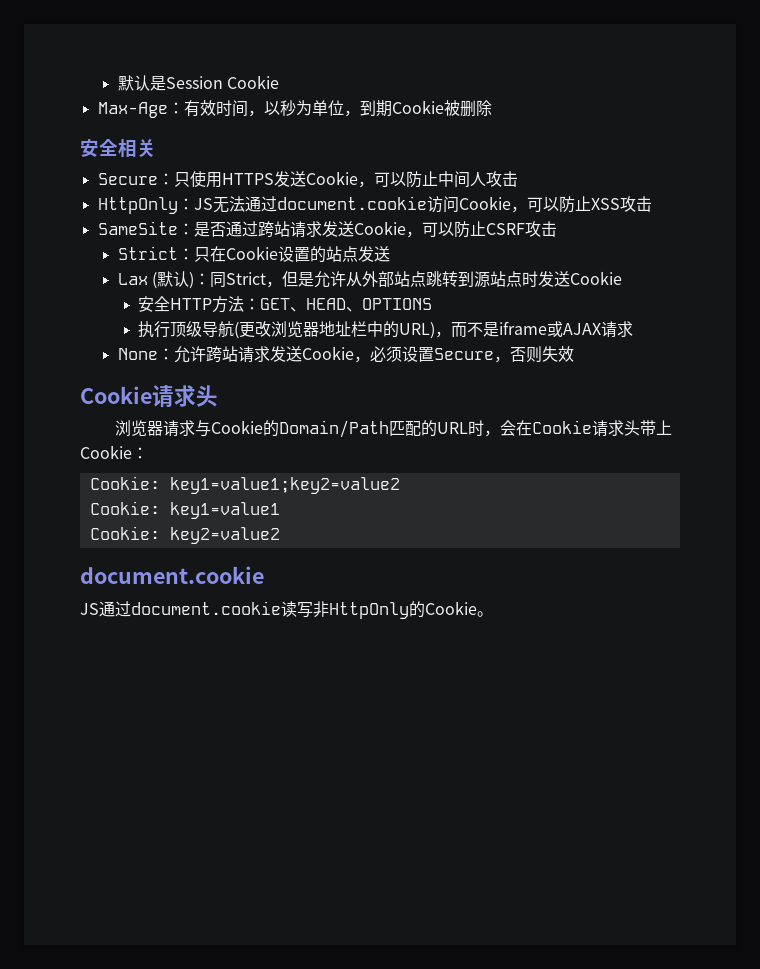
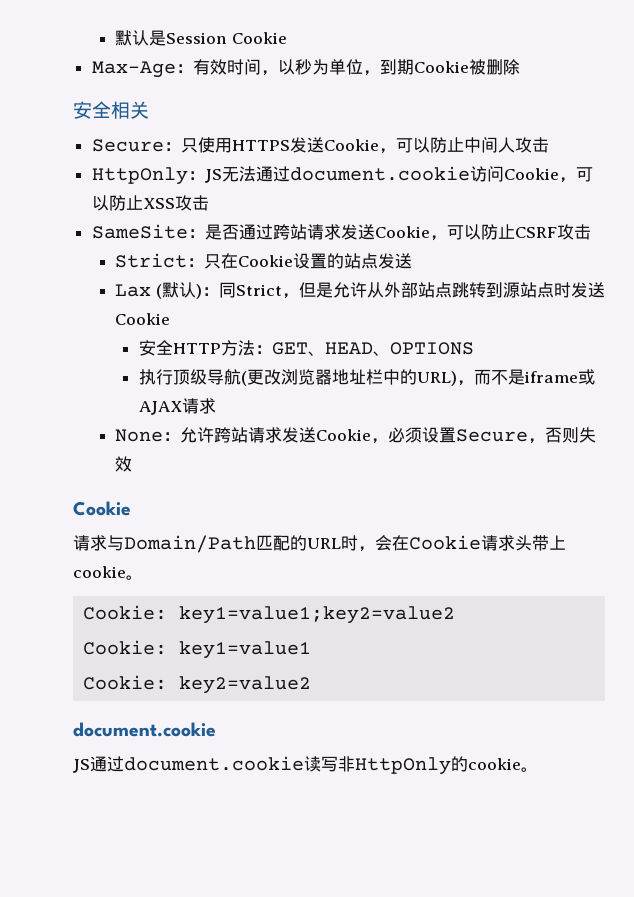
  None：允许跨站请求发送Cookie，必须设置Secure，否则失效
- Cookie请求头
- 浏览器请求与Cookie的Domain/Path匹配的URL时，会在Cookie请求头带上Cookie：
+ Cookie
+ 请求与Domain/Path匹配的URL时，会在Cookie请求头带上cookie。
- JS通过document.cookie读写非HttpOnly的Cookie。
+ JS通过document.cookie读写非HttpOnly的cookie。

